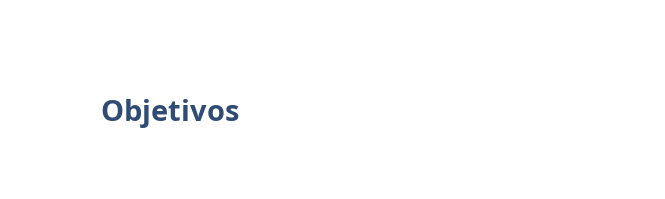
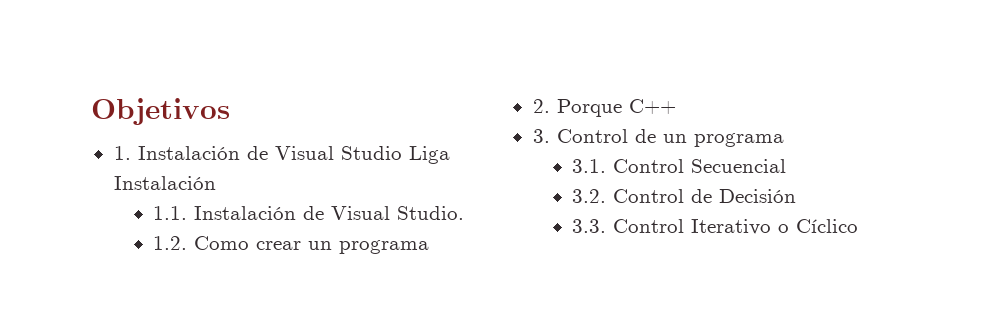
+ 1. Instalación de Visual Studio Liga Instalación
+ 1.1. Instalación de Visual Studio.
+ 1.2. Como crear un programa
+ 2. Porque C++
+ 3. Control de un programa
+ 3.1. Control Secuencial
+ 3.2. Control de Decisión
+ 3.3. Control Iterativo o Cíclico

